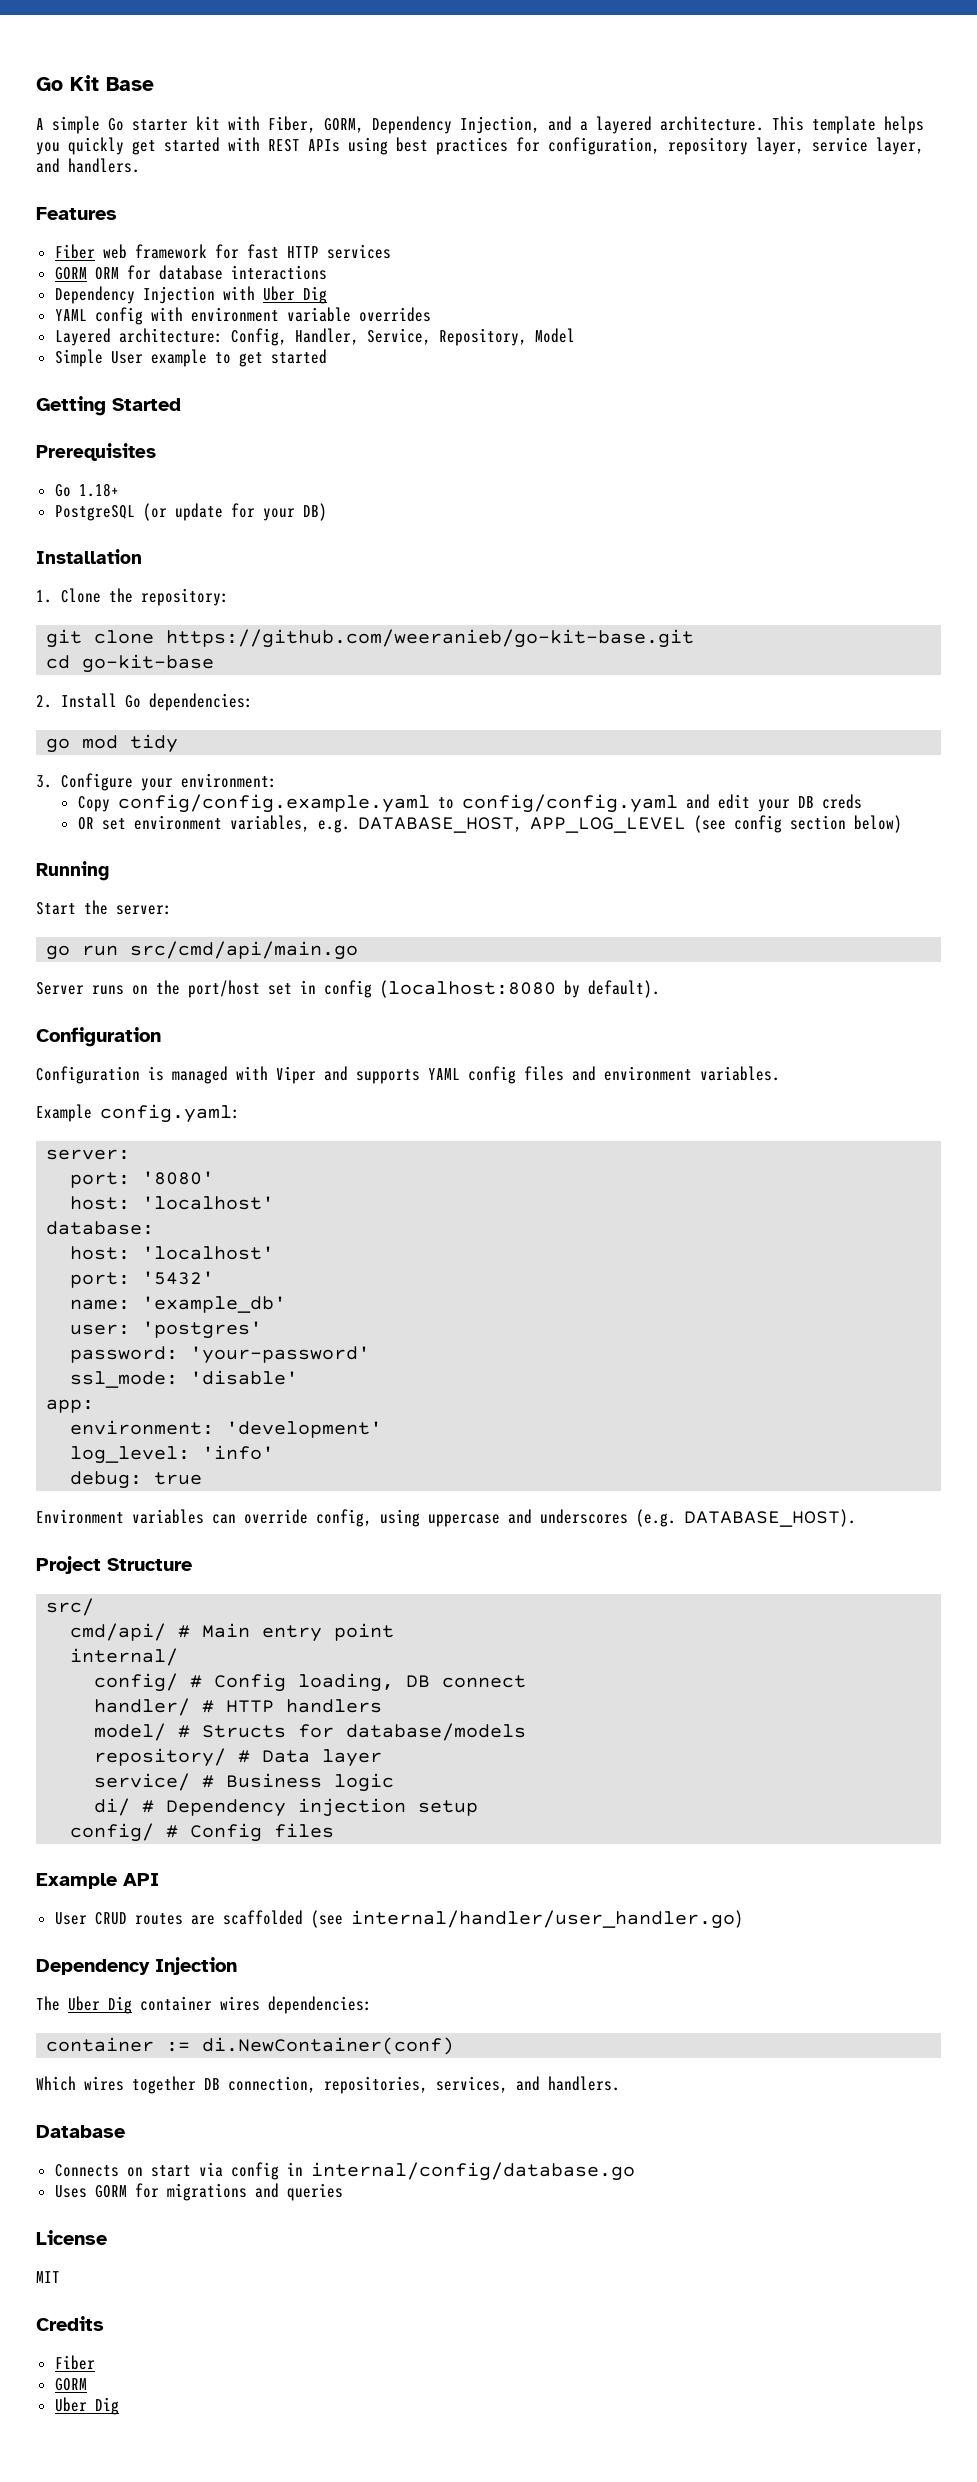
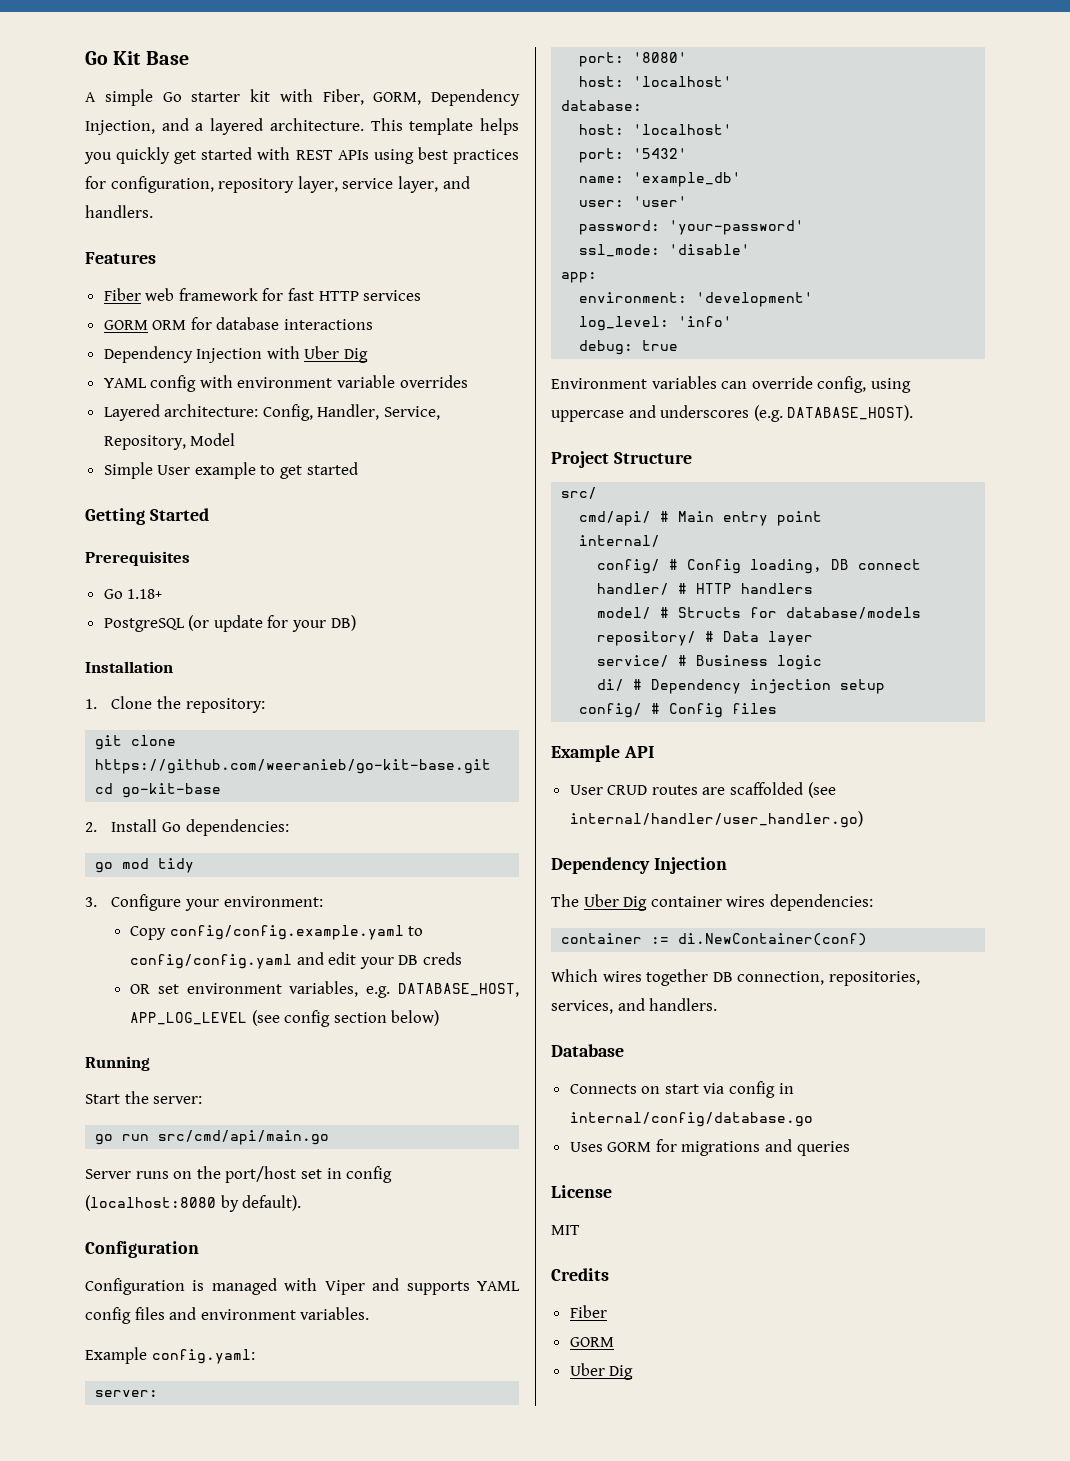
- user: 'postgres'
+ user: 'user'

